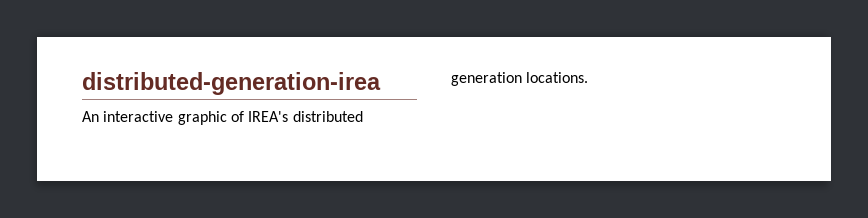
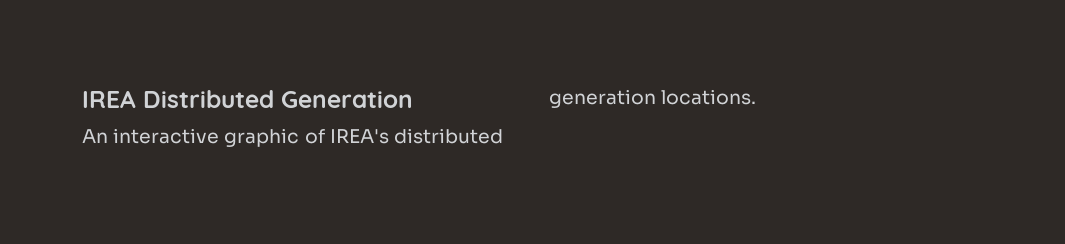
- distributed-generation-irea
+ IREA Distributed Generation

